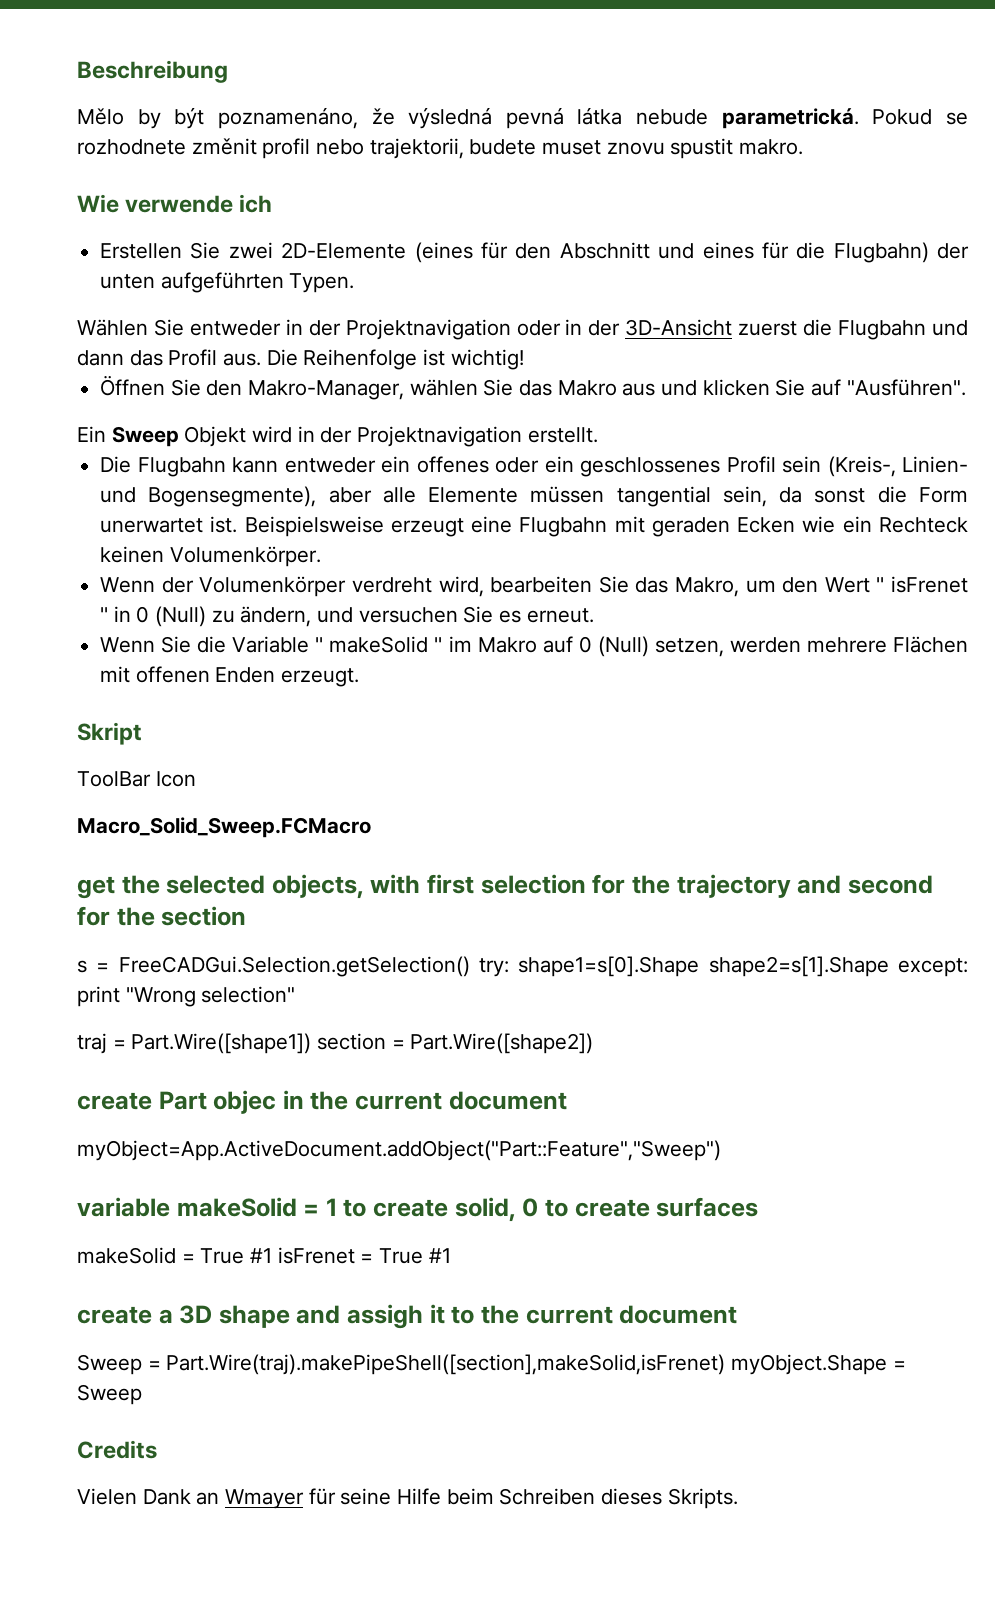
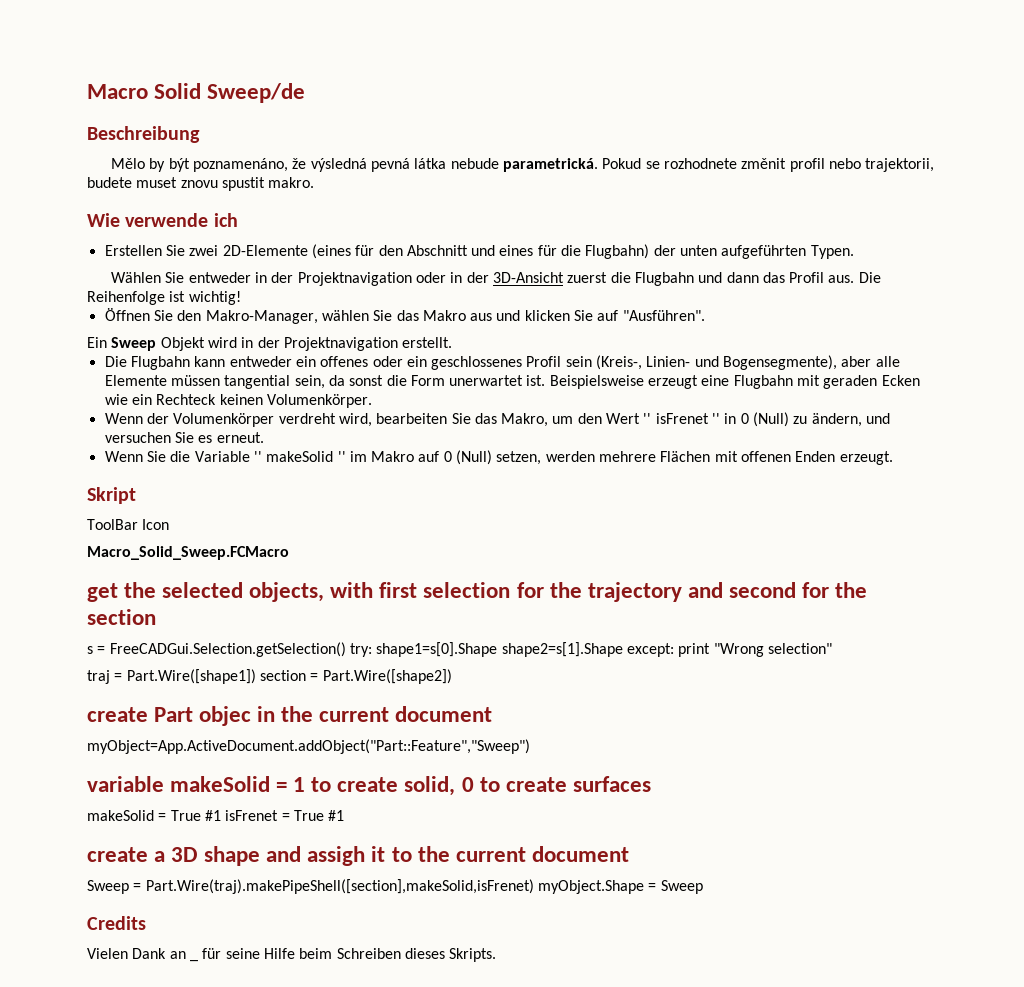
+ Macro Solid Sweep/de
- Vielen Dank an Wmayer für seine Hilfe beim Schreiben dieses Skripts.
+ Vielen Dank an _ für seine Hilfe beim Schreiben dieses Skripts.

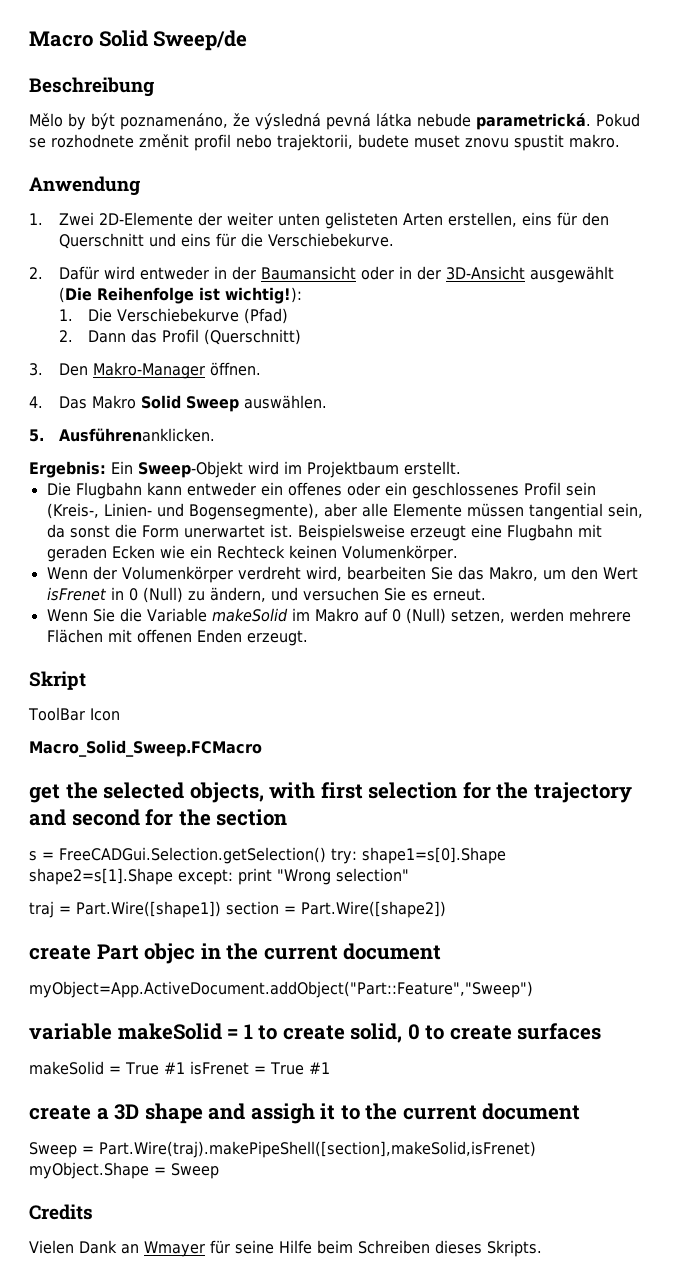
- Wie verwende ich
- Erstellen Sie zwei 2D-Elemente (eines für den Abschnitt und eines für die Flugbahn) der unten aufgeführten Typen.
- Wählen Sie entweder in der Projektnavigation oder in der 3D-Ansicht zuerst die Flugbahn und dann das Profil aus. Die Reihenfolge ist wichtig!
- Öffnen Sie den Makro-Manager, wählen Sie das Makro aus und klicken Sie auf "Ausführen".
- Ein Sweep Objekt wird in der Projektnavigation erstellt.
+ Anwendung
+ 1. Zwei 2D-Elemente der weiter unten gelisteten Arten erstellen, eins für den Querschnitt und eins für die Verschiebekurve.
+ 2. Dafür wird entweder in der Baumansicht oder in der 3D-Ansicht ausgewählt (Die Reihenfolge ist wichtig!):
+ 1. Die Verschiebekurve (Pfad)
+ 2. Dann das Profil (Querschnitt)
+ 3. Den Makro-Manager öffnen.
+ 4. Das Makro Solid Sweep auswählen.
+ 5. Ausführenanklicken.
+ Ergebnis: Ein Sweep-Objekt wird im Projektbaum erstellt.
- Wenn der Volumenkörper verdreht wird, bearbeiten Sie das Makro, um den Wert '' isFrenet '' in 0 (Null) zu ändern, und versuchen Sie es erneut.
+ Wenn der Volumenkörper verdreht wird, bearbeiten Sie das Makro, um den Wert isFrenet in 0 (Null) zu ändern, und versuchen Sie es erneut.
- Wenn Sie die Variable '' makeSolid '' im Makro auf 0 (Null) setzen, werden mehrere Flächen mit offenen Enden erzeugt.
+ Wenn Sie die Variable makeSolid im Makro auf 0 (Null) setzen, werden mehrere Flächen mit offenen Enden erzeugt.
- Vielen Dank an _ für seine Hilfe beim Schreiben dieses Skripts.
+ Vielen Dank an Wmayer für seine Hilfe beim Schreiben dieses Skripts.

